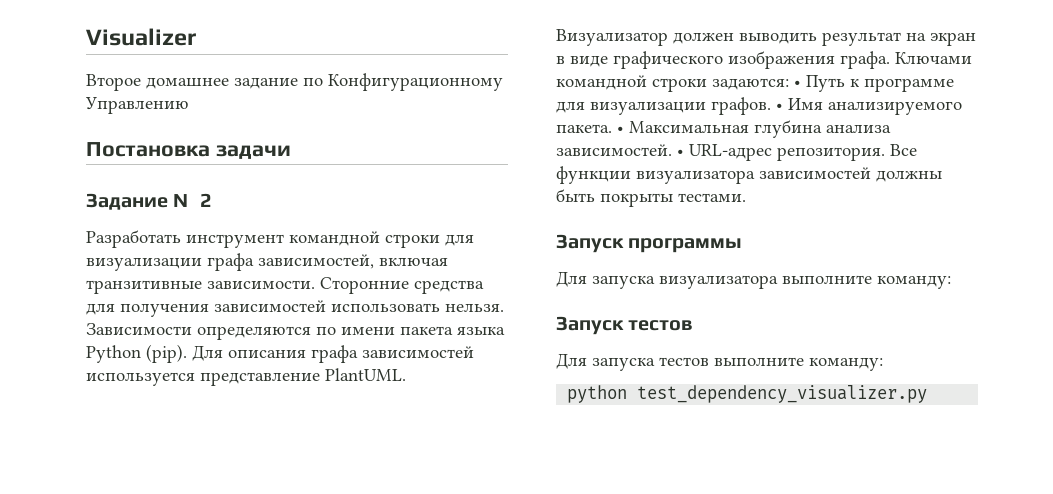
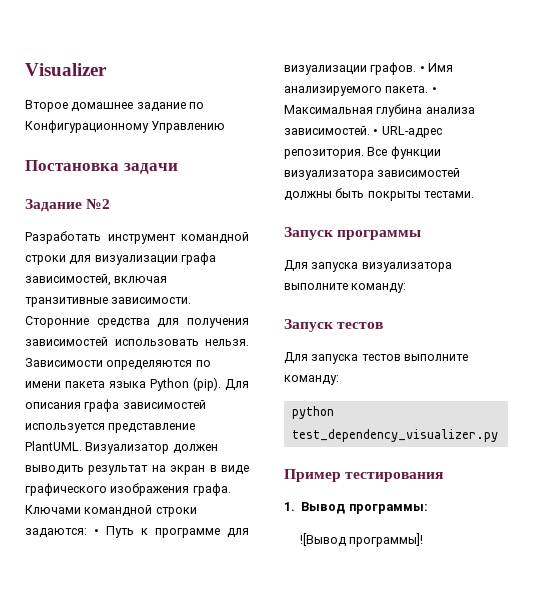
+ Пример тестирования
+ 1. Вывод программы:
+ ![Вывод программы]!

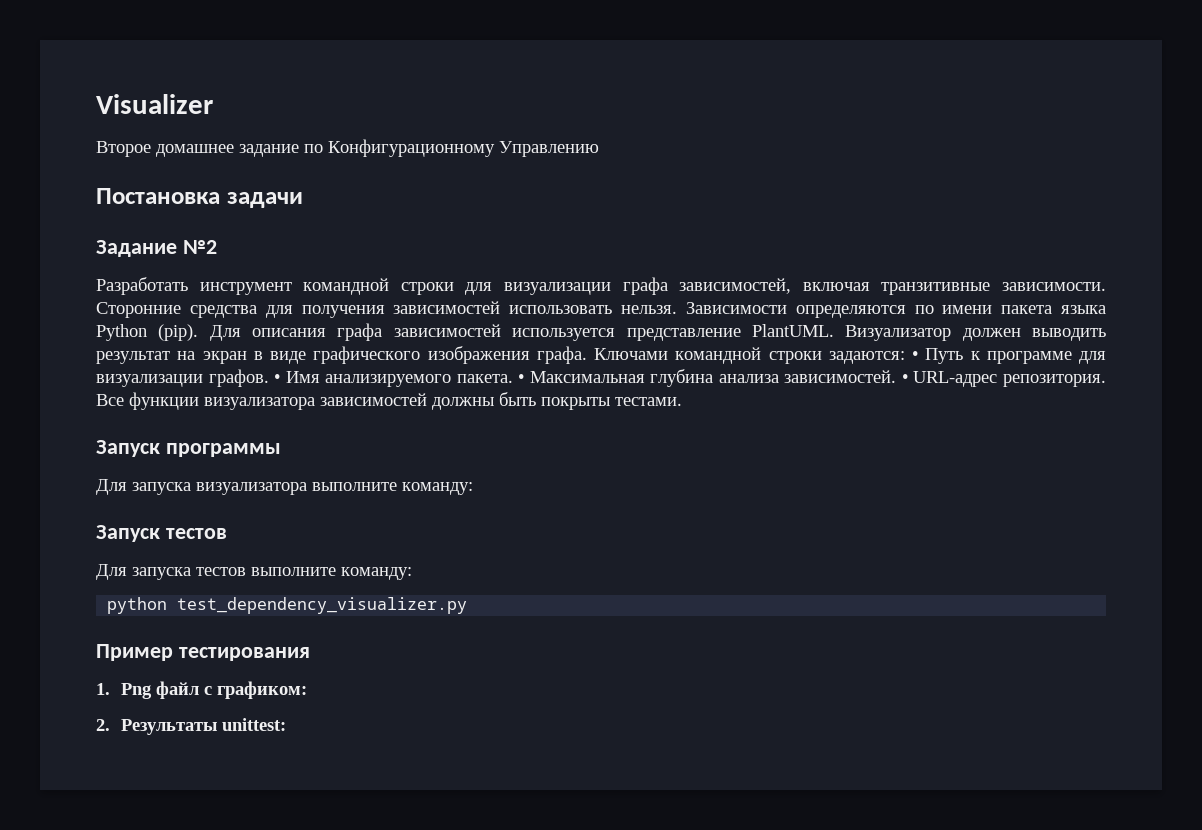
- 1. Вывод программы:
- ![Вывод программы]!
+ 1. Png файл с графиком:
+ 2. Результаты unittest:

